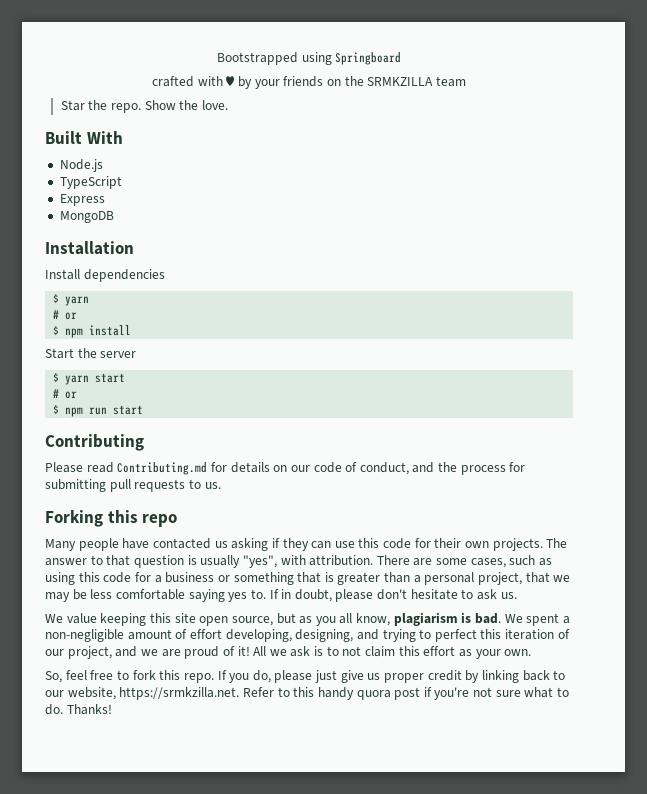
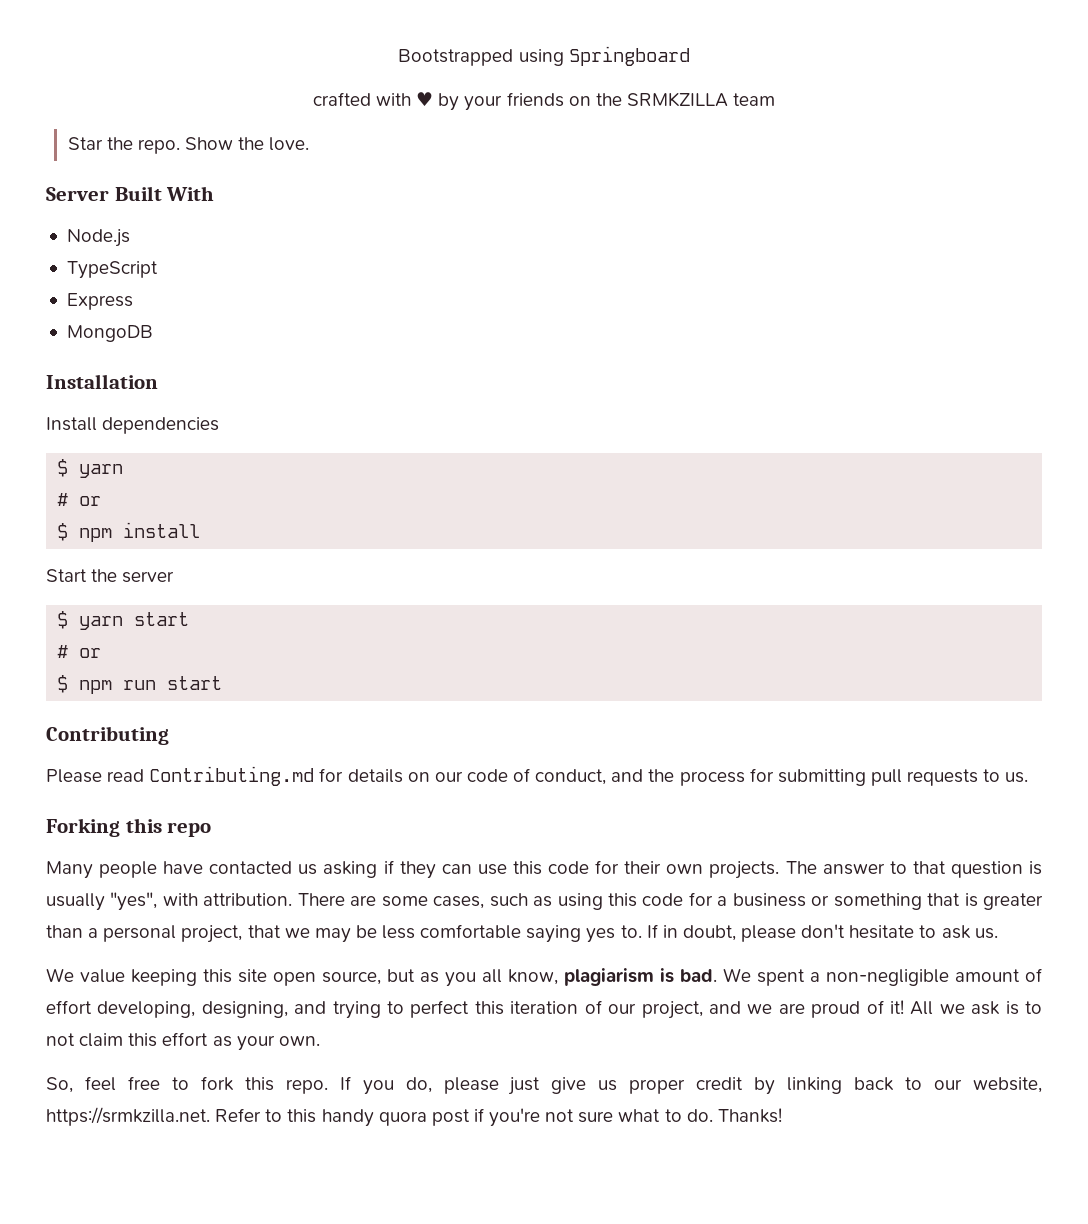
- Built With
+ Server Built With

